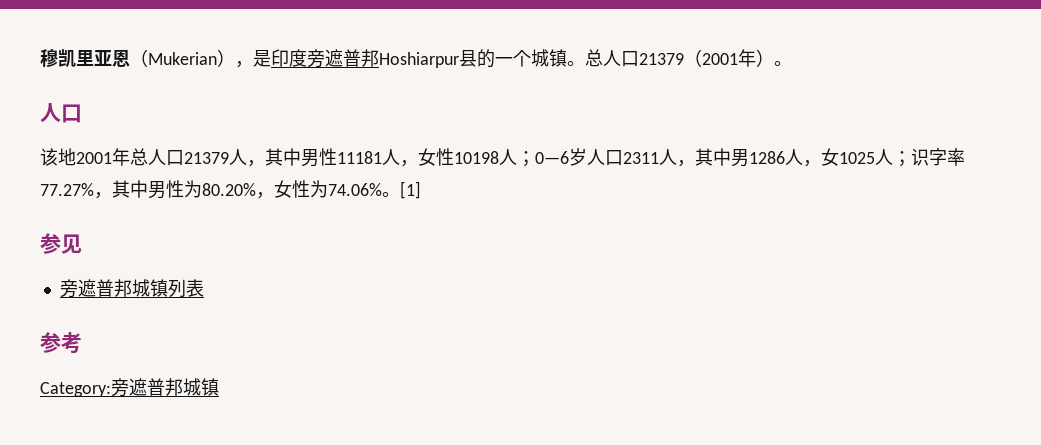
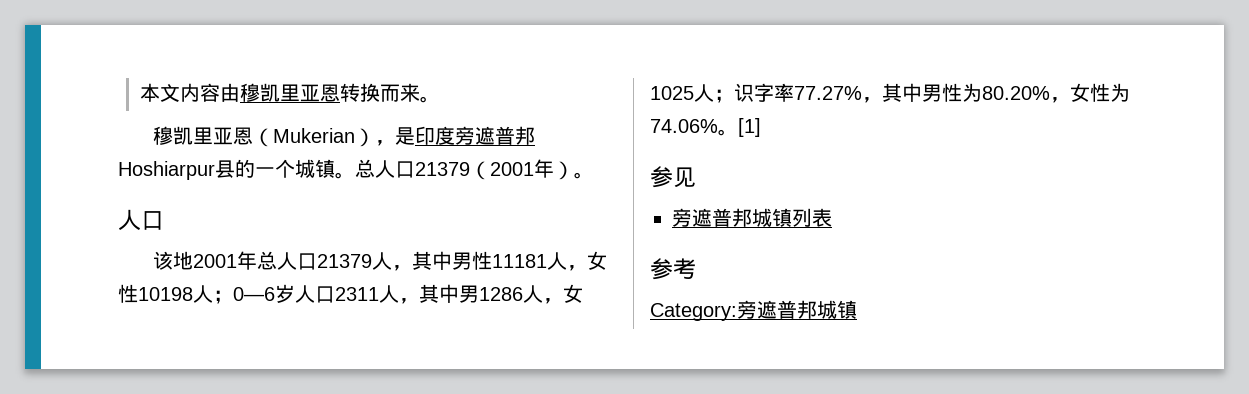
+ 本文内容由穆凯里亚恩转换而来。

